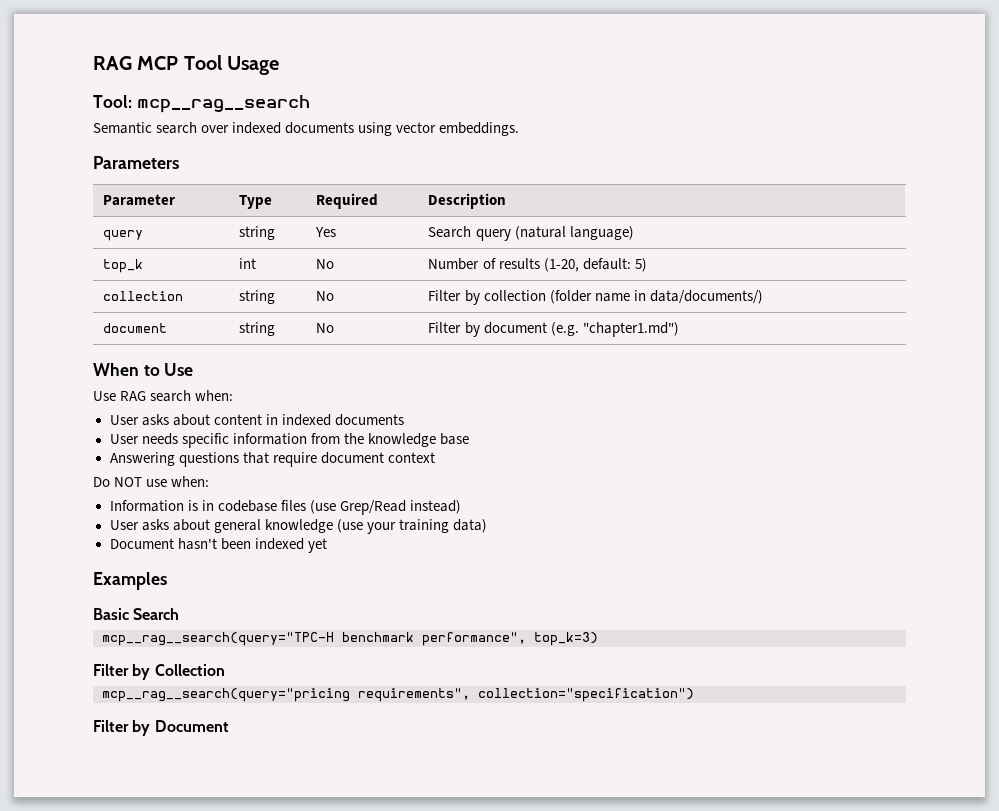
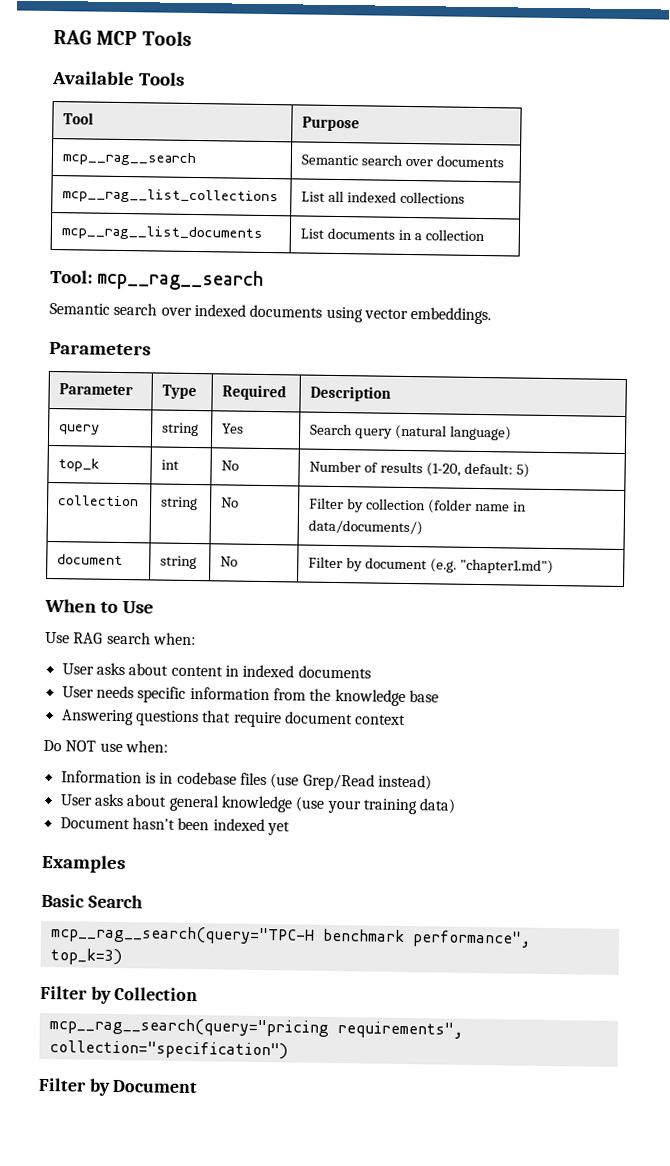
- RAG MCP Tool Usage
+ RAG MCP Tools
+ Available Tools
+ Tool | Purpose
+ mcp__rag__search | Semantic search over documents
+ mcp__rag__list_collections | List all indexed collections
+ mcp__rag__list_documents | List documents in a collection

